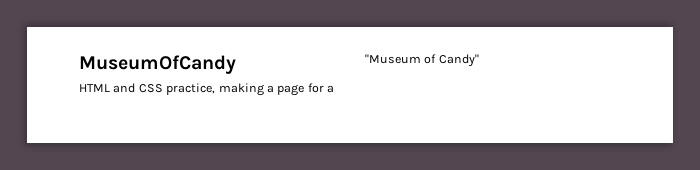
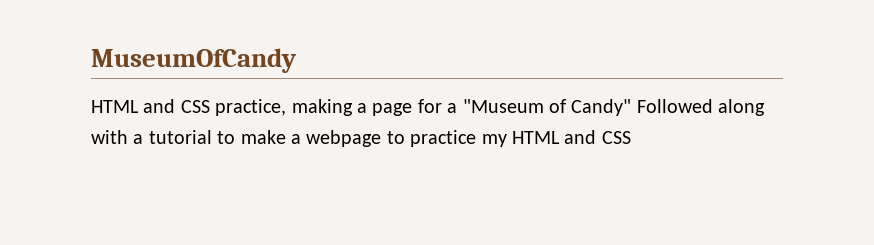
- HTML and CSS practice, making a page for a "Museum of Candy"
+ HTML and CSS practice, making a page for a "Museum of Candy" Followed along with a tutorial to make a webpage to practice my HTML and CSS

